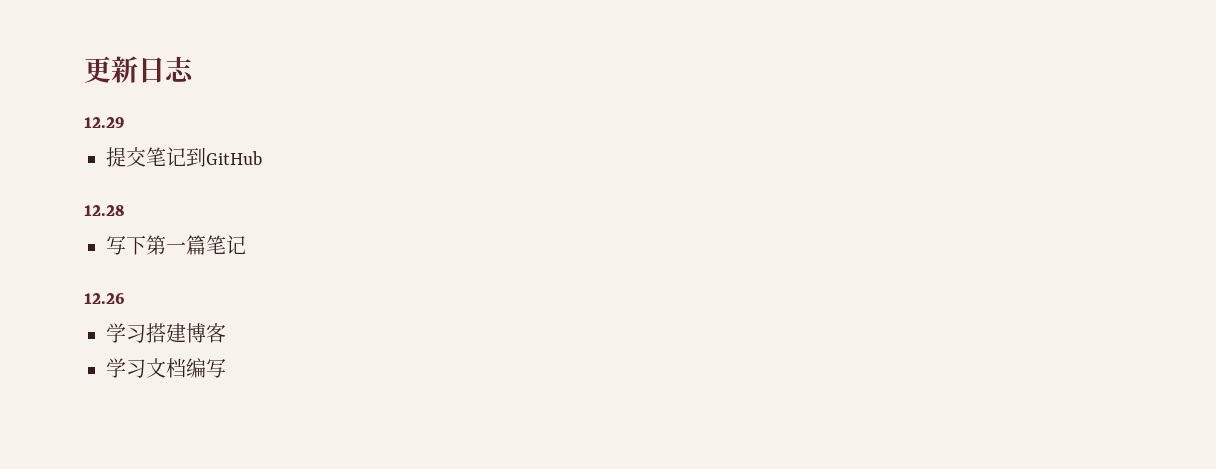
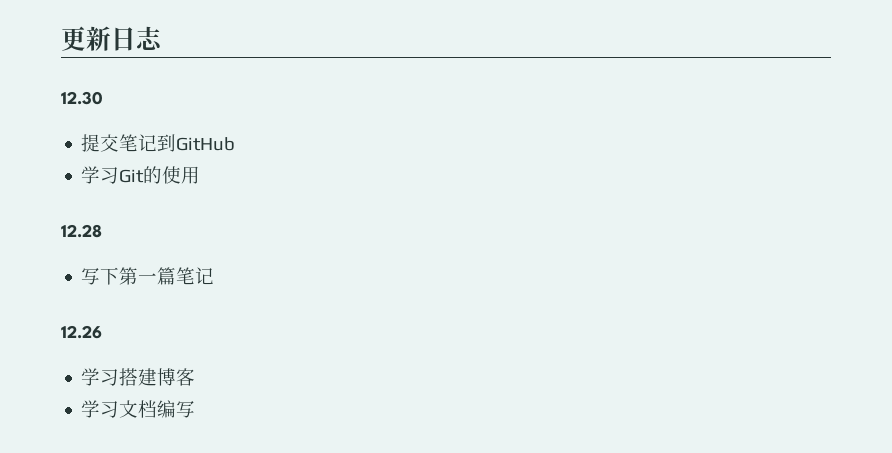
- 12.29
+ 12.30
+ 学习Git的使用

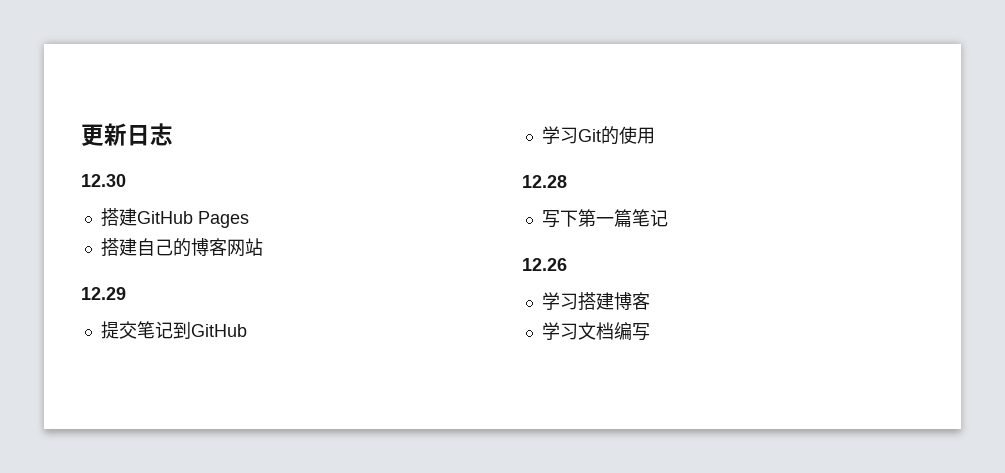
+ 搭建GitHub Pages
+ 搭建自己的博客网站
+ 12.29

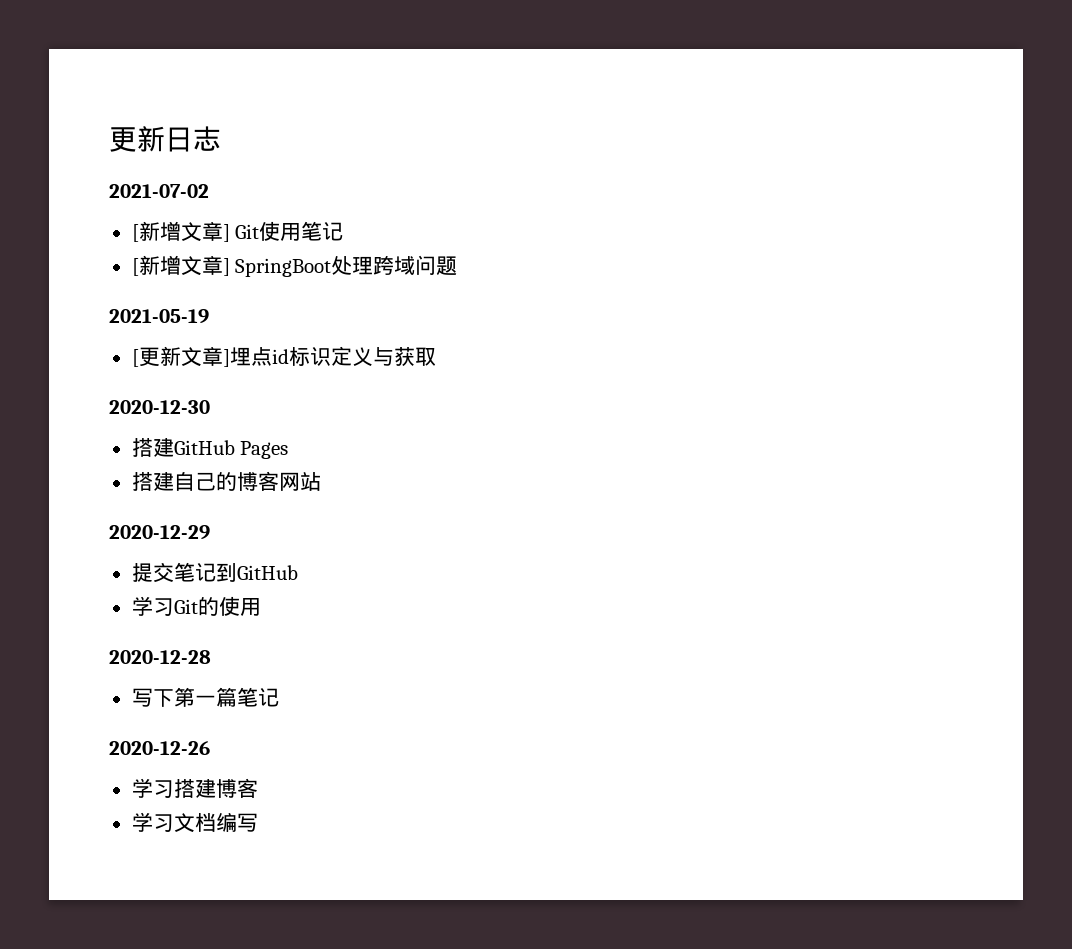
- 12.30
+ 2021-07-02
+ [新增文章] Git使用笔记
+ [新增文章] SpringBoot处理跨域问题
+ 2021-05-19
+ [更新文章]埋点id标识定义与获取
+ 2020-12-30
- 12.29
+ 2020-12-29
- 12.28
+ 2020-12-28
- 12.26
+ 2020-12-26

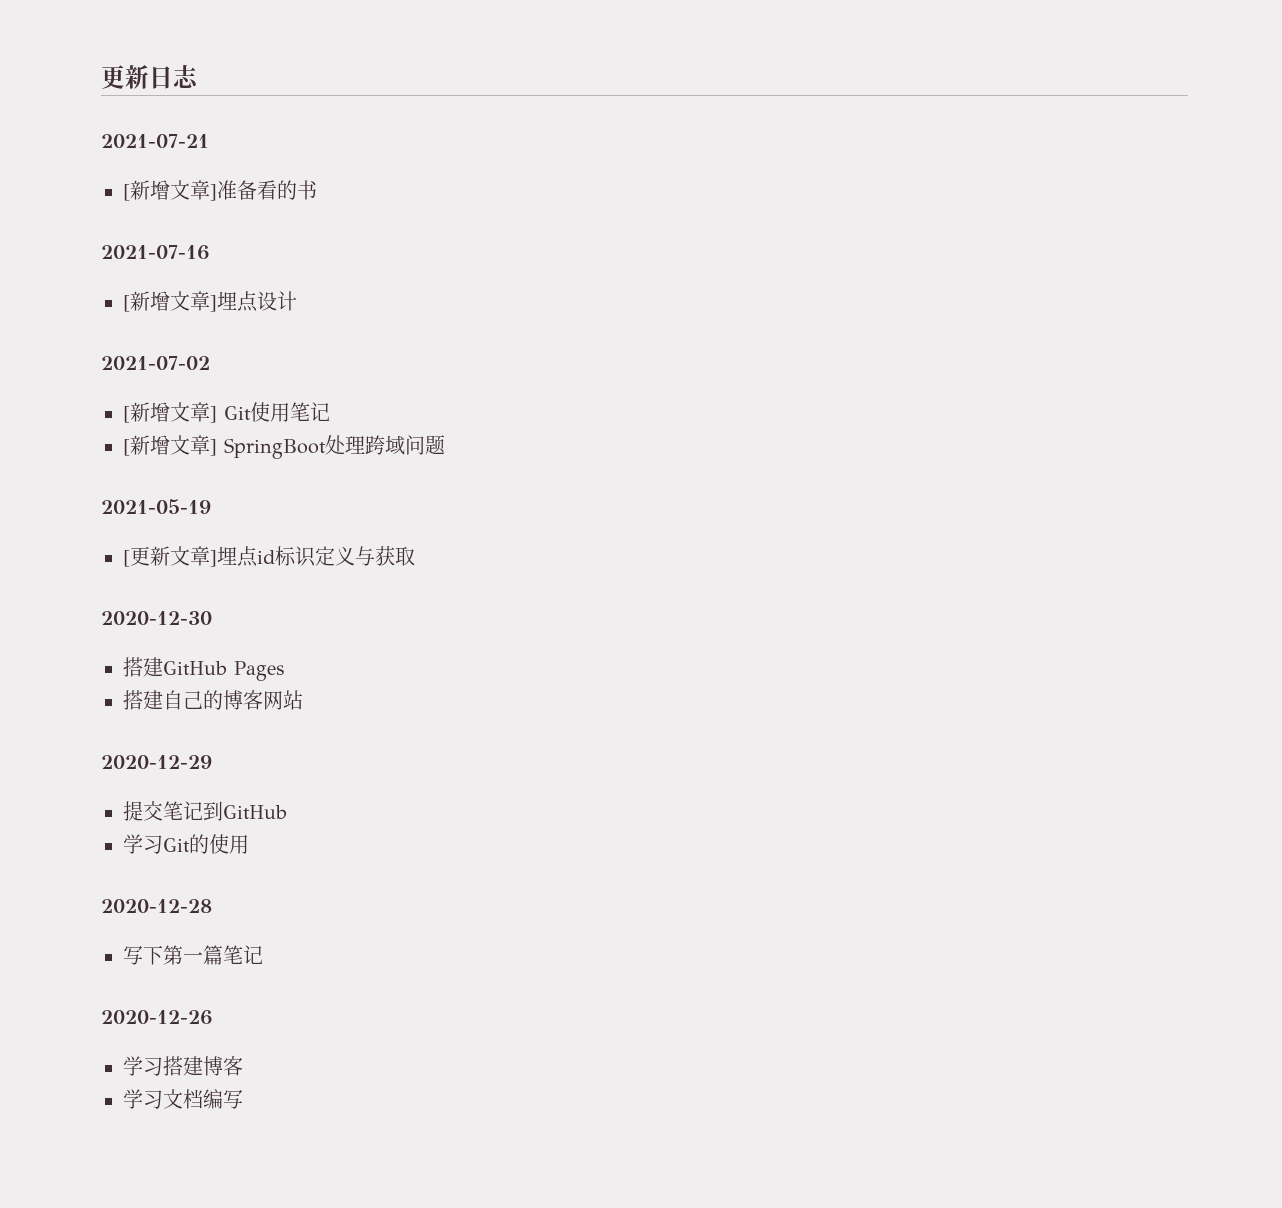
+ 2021-07-21
+ [新增文章]准备看的书
+ 2021-07-16
+ [新增文章]埋点设计

